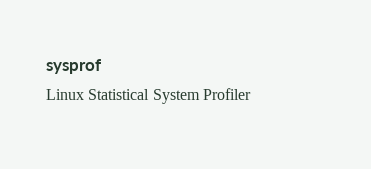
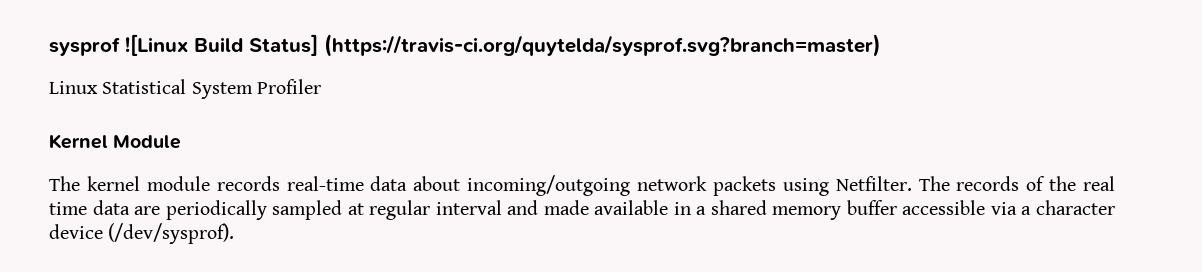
- sysprof
+ sysprof ![Linux Build Status] (https://travis-ci.org/quytelda/sysprof.svg?branch=master)
+ Kernel Module
+ The kernel module records real-time data about incoming/outgoing network packets using Netfilter. The records of the real time data are periodically sampled at regular interval and made available in a shared memory buffer accessible via a character device (/dev/sysprof).

